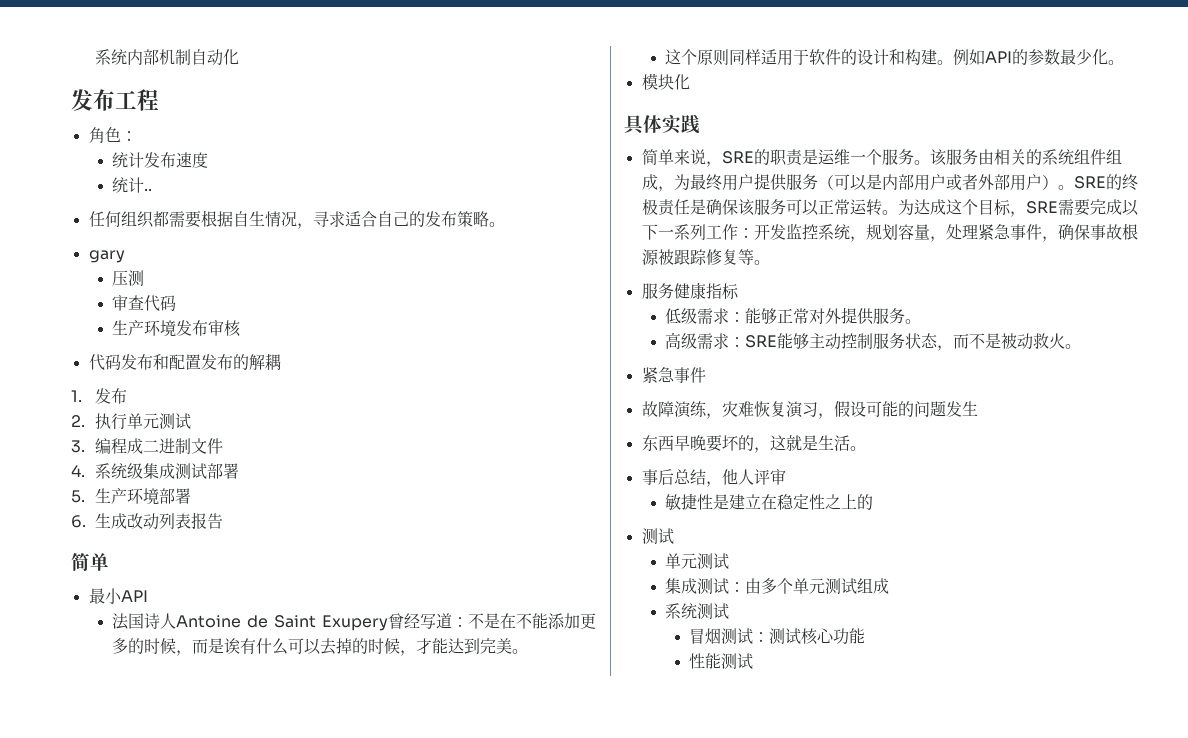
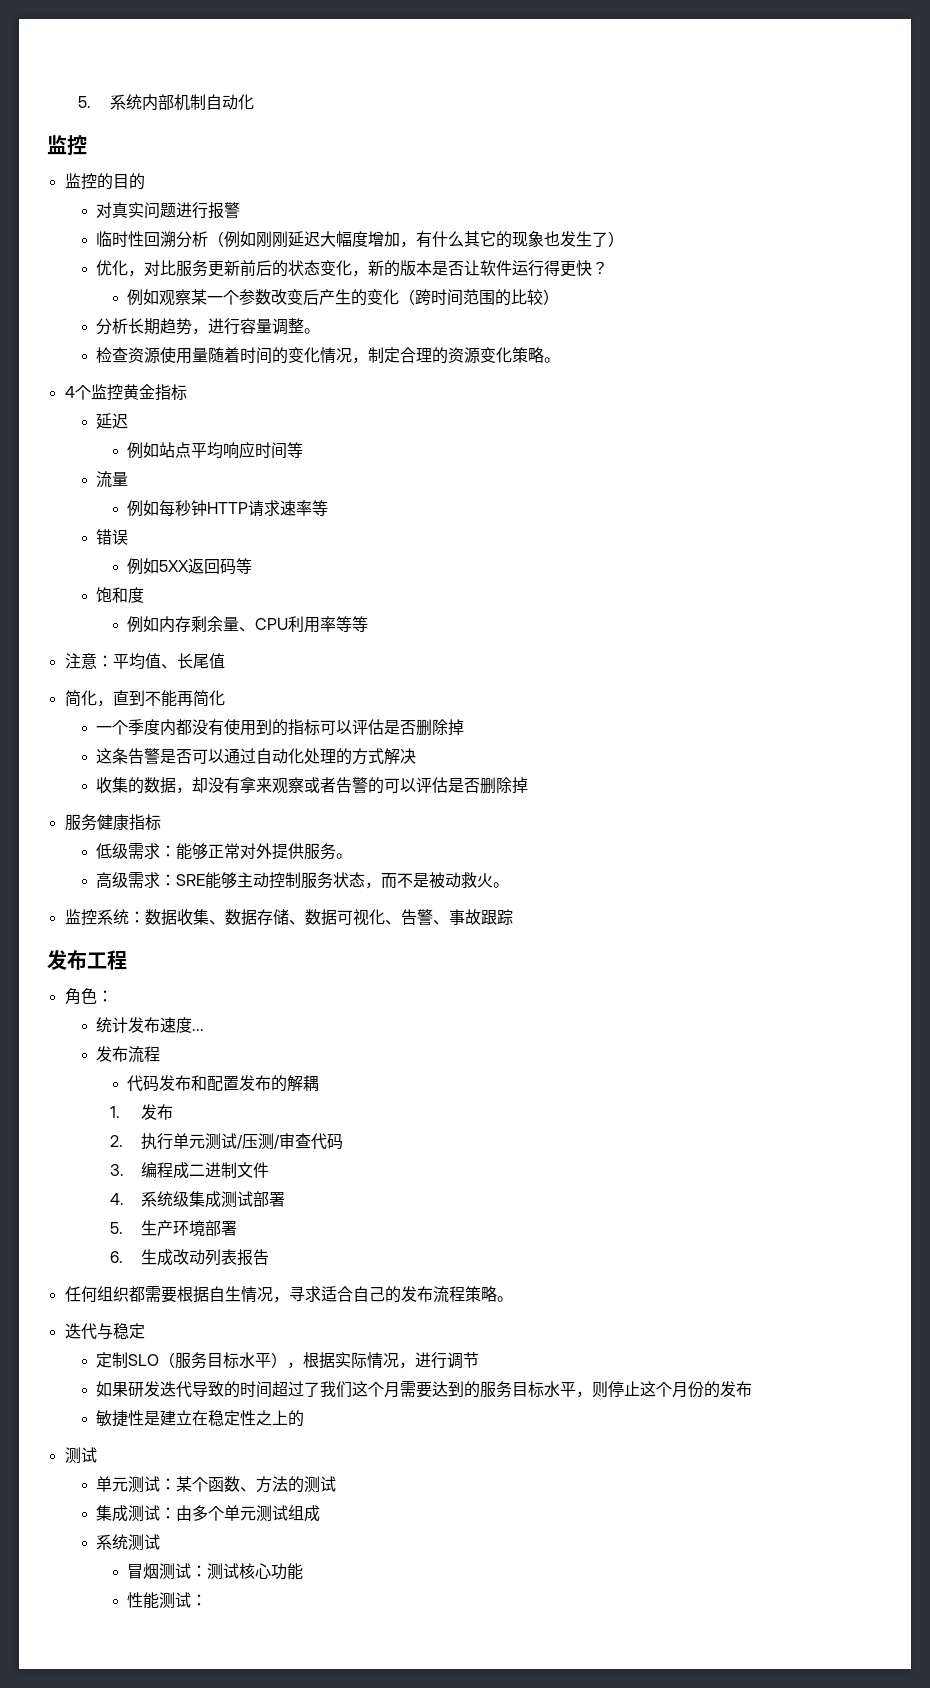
- 系统内部机制自动化
- 发布工程
- 角色：
- 统计发布速度
- 统计..
- 任何组织都需要根据自生情况，寻求适合自己的发布策略。
- gary
- 压测
- 审查代码
- 生产环境发布审核
- 代码发布和配置发布的解耦
- 1.发布
- 2.执行单元测试
- 3.编程成二进制文件
- 4.系统级集成测试部署
- 5.生产环境部署
- 6.生成改动列表报告
- 简单
- 最小API
- 法国诗人Antoine de Saint Exupery曾经写道：不是在不能添加更多的时候，而是诶有什么可以去掉的时候，才能达到完美。
- 这个原则同样适用于软件的设计和构建。例如API的参数最少化。
- 模块化
- 具体实践
- 简单来说，SRE的职责是运维一个服务。该服务由相关的系统组件组成，为最终用户提供服务（可以是内部用户或者外部用户）。SRE的终极责任是确保该服务可以正常运转。为达成这个目标，SRE需要完成以下一系列工作：开发监控系统，规划容量，处理紧急事件，确保事故根源被跟踪修复等。
+ 5.系统内部机制自动化
+ 监控
+ 监控的目的
+ 对真实问题进行报警
+ 临时性回溯分析（例如刚刚延迟大幅度增加，有什么其它的现象也发生了）
+ 优化，对比服务更新前后的状态变化，新的版本是否让软件运行得更快？
+ 例如观察某一个参数改变后产生的变化（跨时间范围的比较）
+ 分析长期趋势，进行容量调整。
+ 检查资源使用量随着时间的变化情况，制定合理的资源变化策略。
+ 4个监控黄金指标
+ 延迟
+ 例如站点平均响应时间等
+ 流量
+ 例如每秒钟HTTP请求速率等
+ 错误
+ 例如5XX返回码等
+ 饱和度
+ 例如内存剩余量、CPU利用率等等
+ 注意：平均值、长尾值
+ 简化，直到不能再简化
+ 一个季度内都没有使用到的指标可以评估是否删除掉
+ 这条告警是否可以通过自动化处理的方式解决
+ 收集的数据，却没有拿来观察或者告警的可以评估是否删除掉
  高级需求：SRE能够主动控制服务状态，而不是被动救火。
- 紧急事件
- 故障演练，灾难恢复演习，假设可能的问题发生
- 东西早晚要坏的，这就是生活。
- 事后总结，他人评审
+ 监控系统：数据收集、数据存储、数据可视化、告警、事故跟踪
+ 发布工程
+ 角色：
+ 统计发布速度...
+ 发布流程
+ 代码发布和配置发布的解耦
+ 1.发布
+ 2.执行单元测试/压测/审查代码
+ 3.编程成二进制文件
+ 4.系统级集成测试部署
+ 5.生产环境部署
+ 6.生成改动列表报告
+ 任何组织都需要根据自生情况，寻求适合自己的发布流程策略。
+ 迭代与稳定
+ 定制SLO（服务目标水平），根据实际情况，进行调节
+ 如果研发迭代导致的时间超过了我们这个月需要达到的服务目标水平，则停止这个月份的发布
  敏捷性是建立在稳定性之上的
  测试
- 单元测试
+ 单元测试：某个函数、方法的测试
- 性能测试
+ 性能测试：

